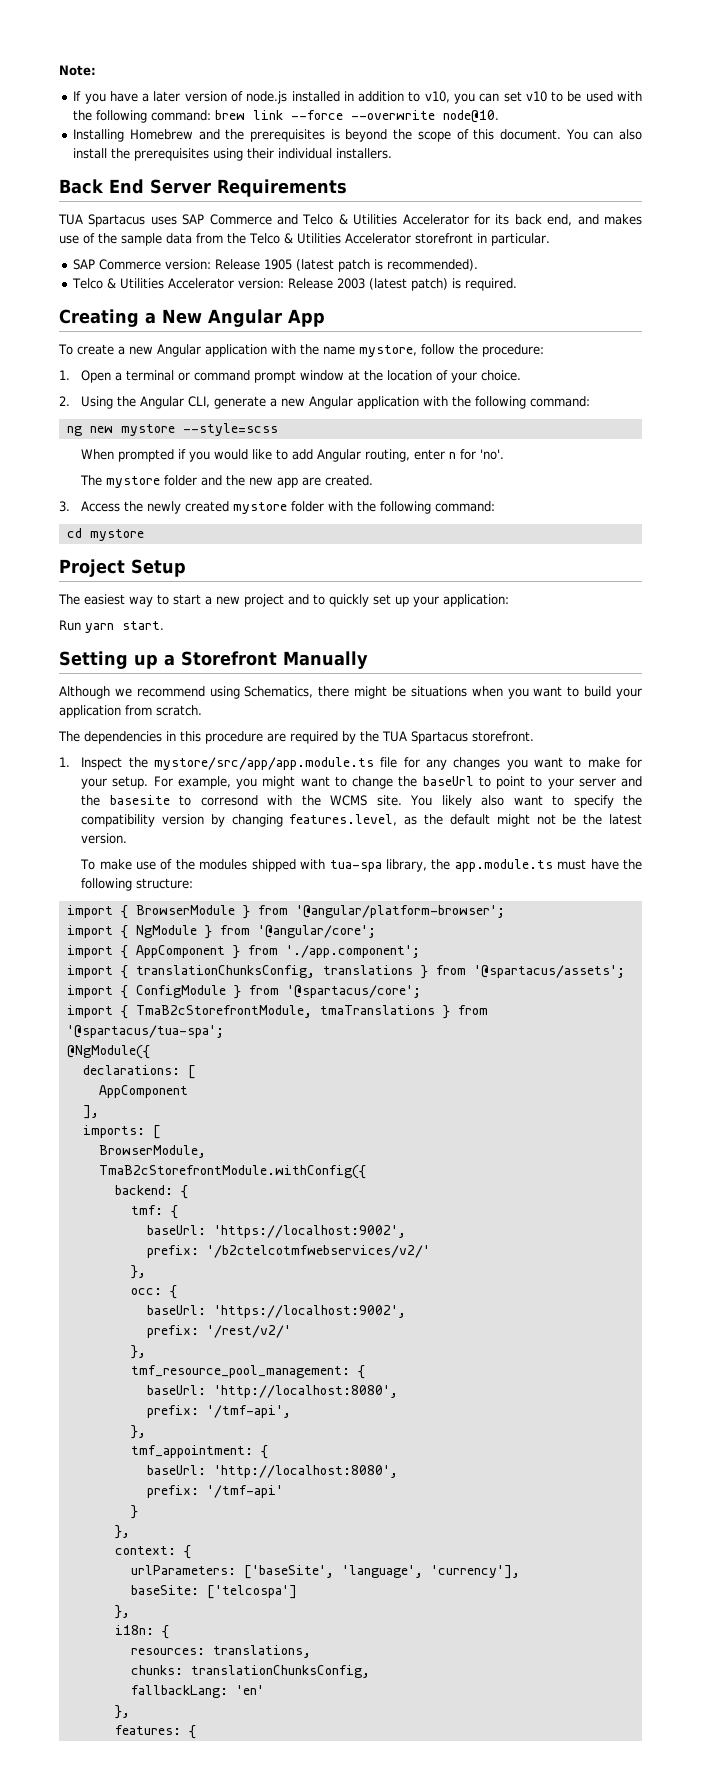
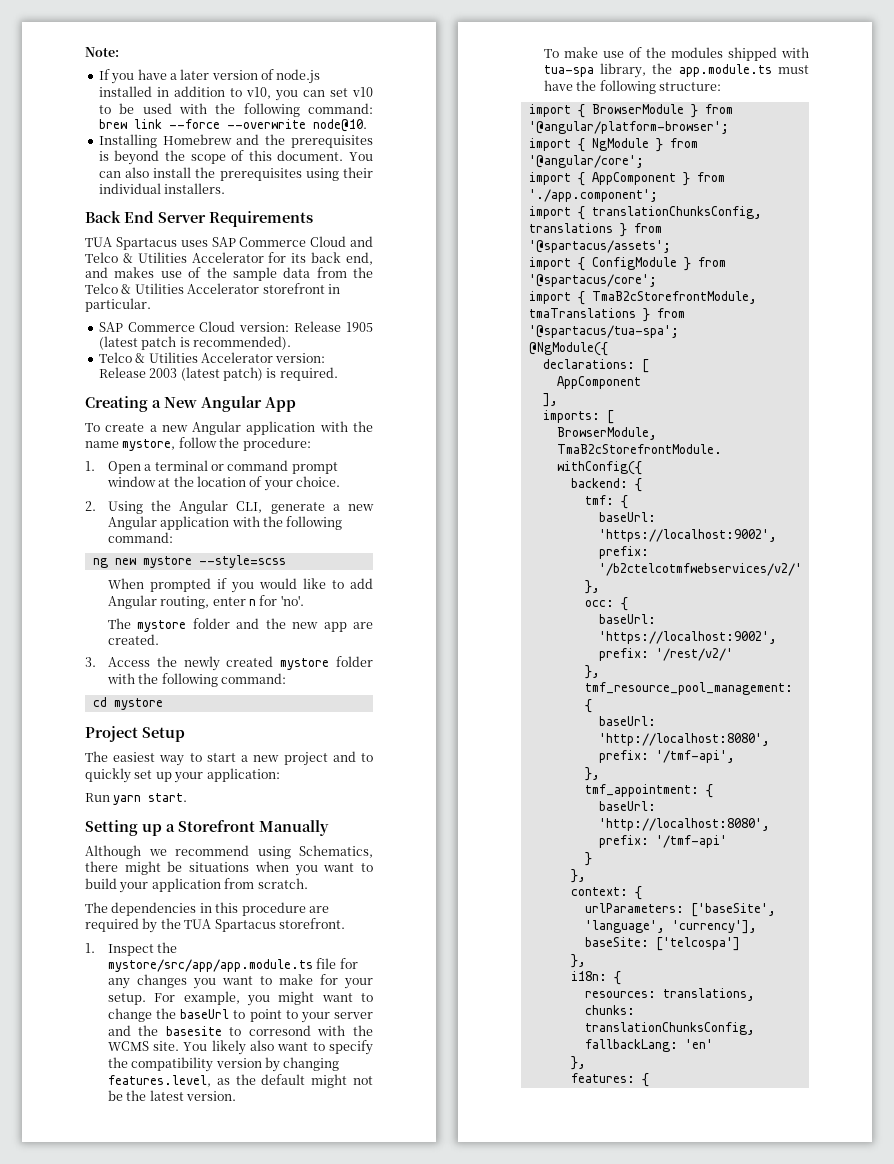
- TUA Spartacus uses SAP Commerce and Telco & Utilities Accelerator for its back end, and makes use of the sample data from the Telco & Utilities Accelerator storefront in particular.
+ TUA Spartacus uses SAP Commerce Cloud and Telco & Utilities Accelerator for its back end, and makes use of the sample data from the Telco & Utilities Accelerator storefront in particular.
- SAP Commerce version: Release 1905 (latest patch is recommended).
+ SAP Commerce Cloud version: Release 1905 (latest patch is recommended).

